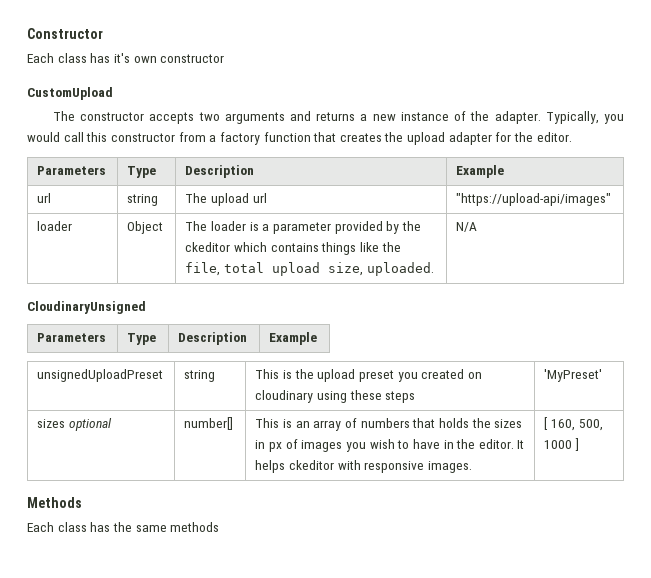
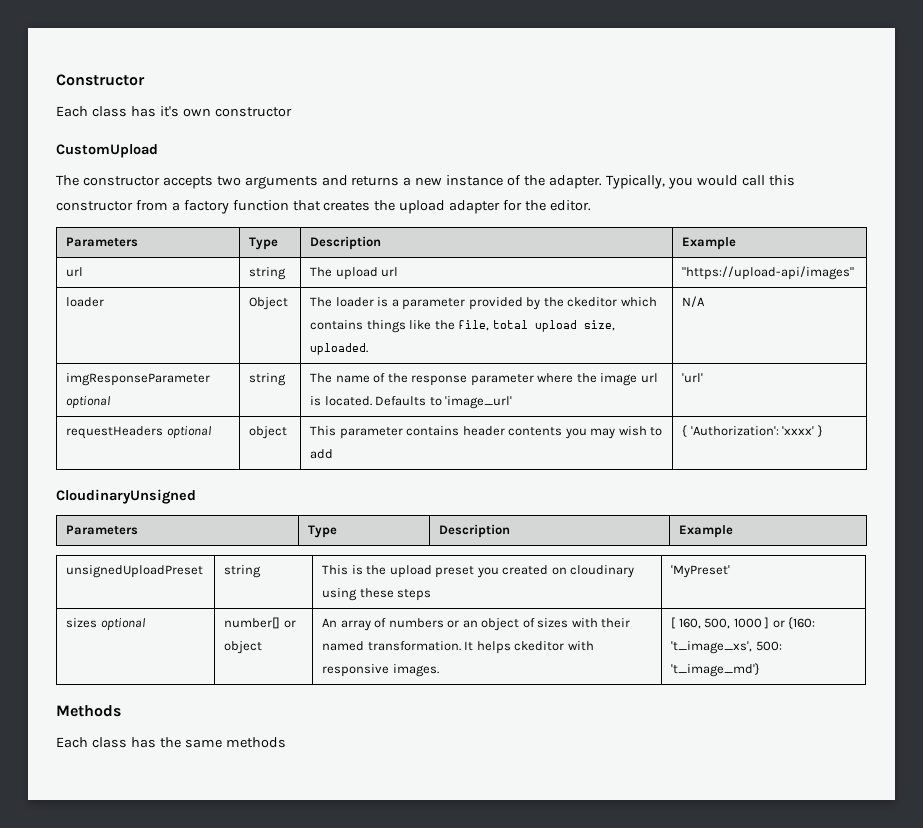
+ imgResponseParameter optional | string | The name of the response parameter where the image url is located. Defaults to 'image_url' | 'url'
+ requestHeaders optional | object | This parameter contains header contents you may wish to add | { 'Authorization': 'xxxx' }
- sizes optional | number[] | This is an array of numbers that holds the sizes in px of images you wish to have in the editor. It helps ckeditor with responsive images. | [ 160, 500, 1000 ]
+ sizes optional | number[] or object | An array of numbers or an object of sizes with their named transformation. It helps ckeditor with responsive images. | [ 160, 500, 1000 ] or {160: 't_image_xs', 500: 't_image_md'}

